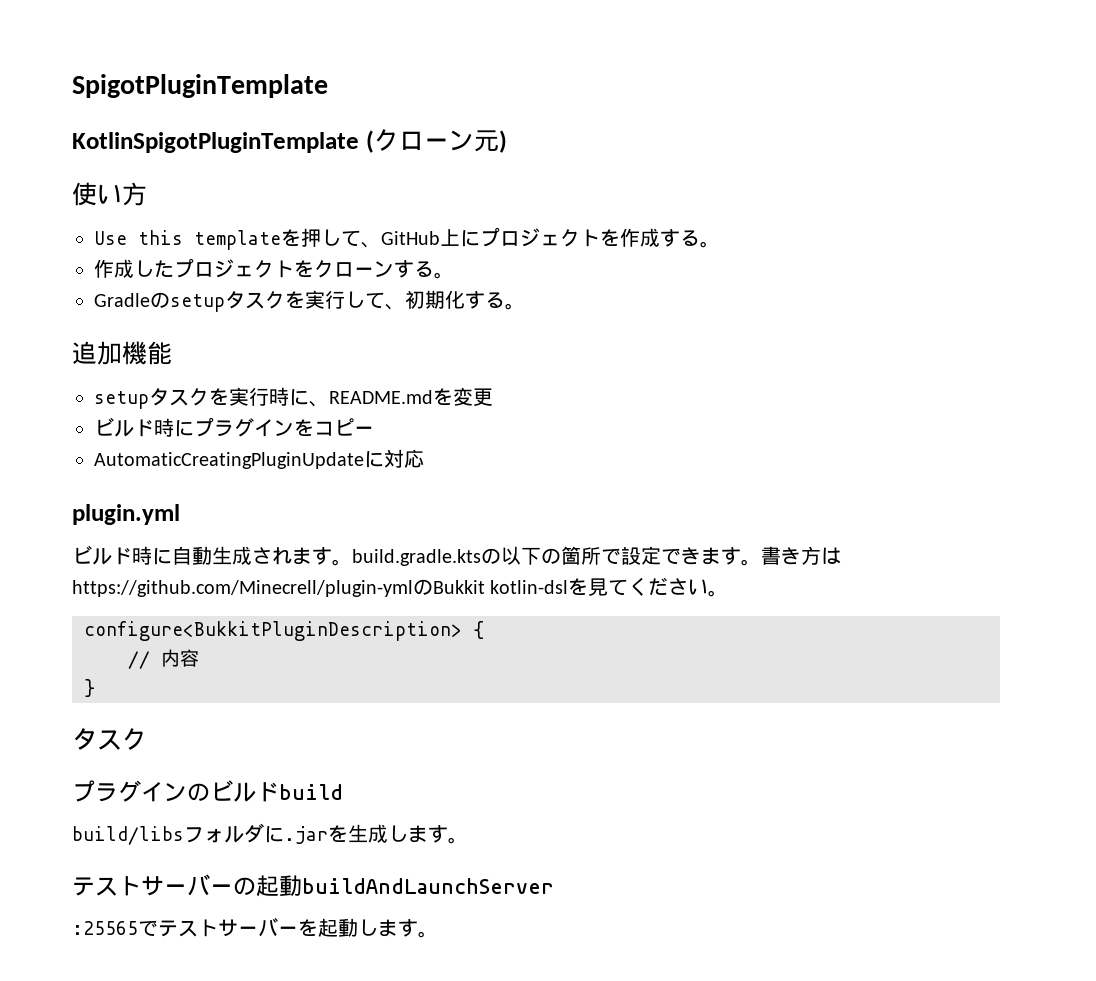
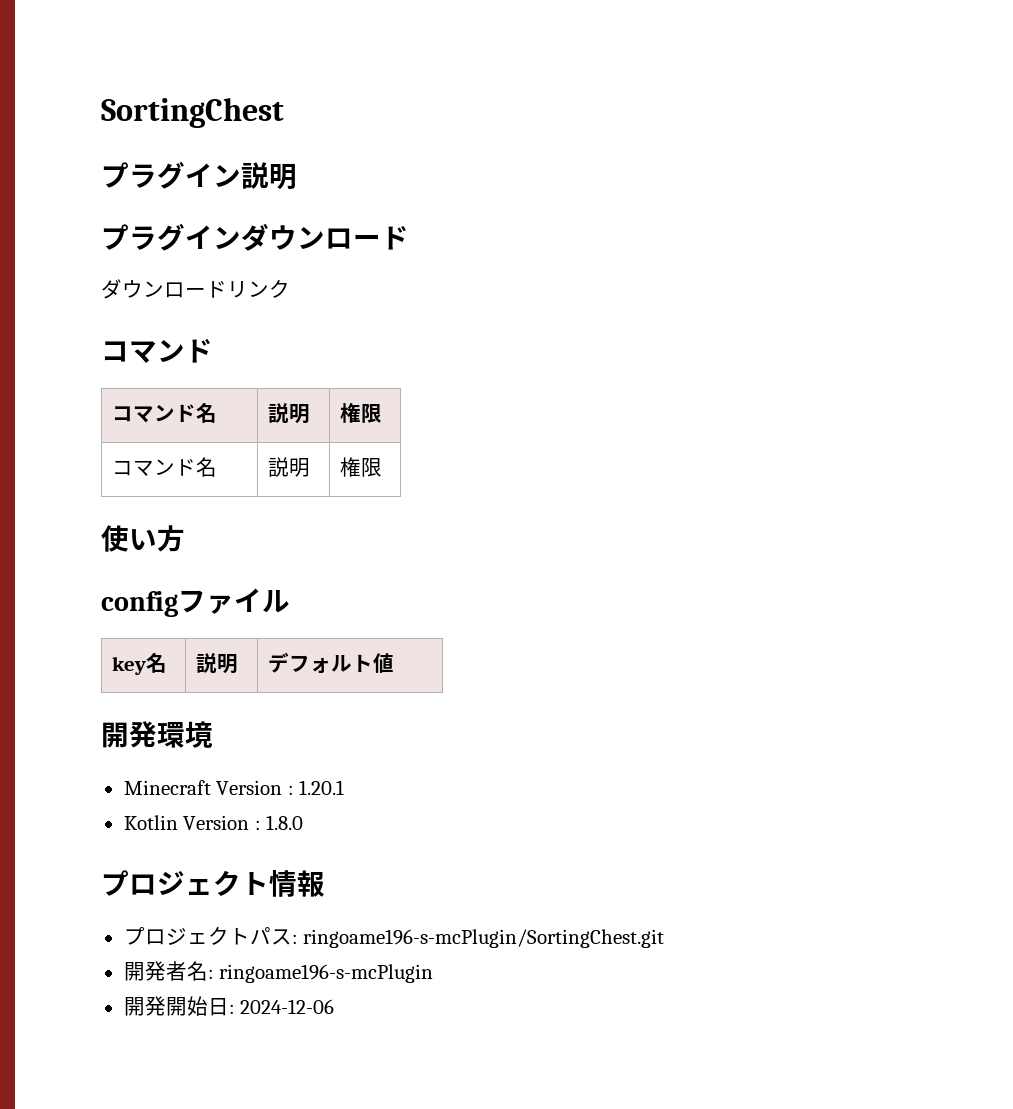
- SpigotPluginTemplate
- KotlinSpigotPluginTemplate (クローン元)
+ SortingChest
+ プラグイン説明
+ プラグインダウンロード
+ ダウンロードリンク
+ コマンド
+ コマンド名 | 説明 | 権限
+ コマンド名 | 説明 | 権限
  使い方
- Use this templateを押して、GitHub上にプロジェクトを作成する。
- 作成したプロジェクトをクローンする。
- Gradleのsetupタスクを実行して、初期化する。
- 追加機能
- setupタスクを実行時に、README.mdを変更
- ビルド時にプラグインをコピー
- AutomaticCreatingPluginUpdateに対応
- plugin.yml
- ビルド時に自動生成されます。build.gradle.ktsの以下の箇所で設定できます。書き方はhttps://github.com/Minecrell/plugin-ymlのBukkit kotlin-dslを見てください。
- configure<BukkitPluginDescription> {
- // 内容
- }
- タスク
- プラグインのビルドbuild
- build/libsフォルダに.jarを生成します。
- テストサーバーの起動buildAndLaunchServer
- :25565でテストサーバーを起動します。
+ configファイル
+ key名 | 説明 | デフォルト値
+ 開発環境
+ Minecraft Version : 1.20.1
+ Kotlin Version : 1.8.0
+ プロジェクト情報
+ プロジェクトパス: ringoame196-s-mcPlugin/SortingChest.git
+ 開発者名: ringoame196-s-mcPlugin
+ 開発開始日: 2024-12-06

